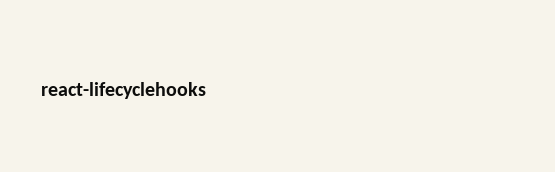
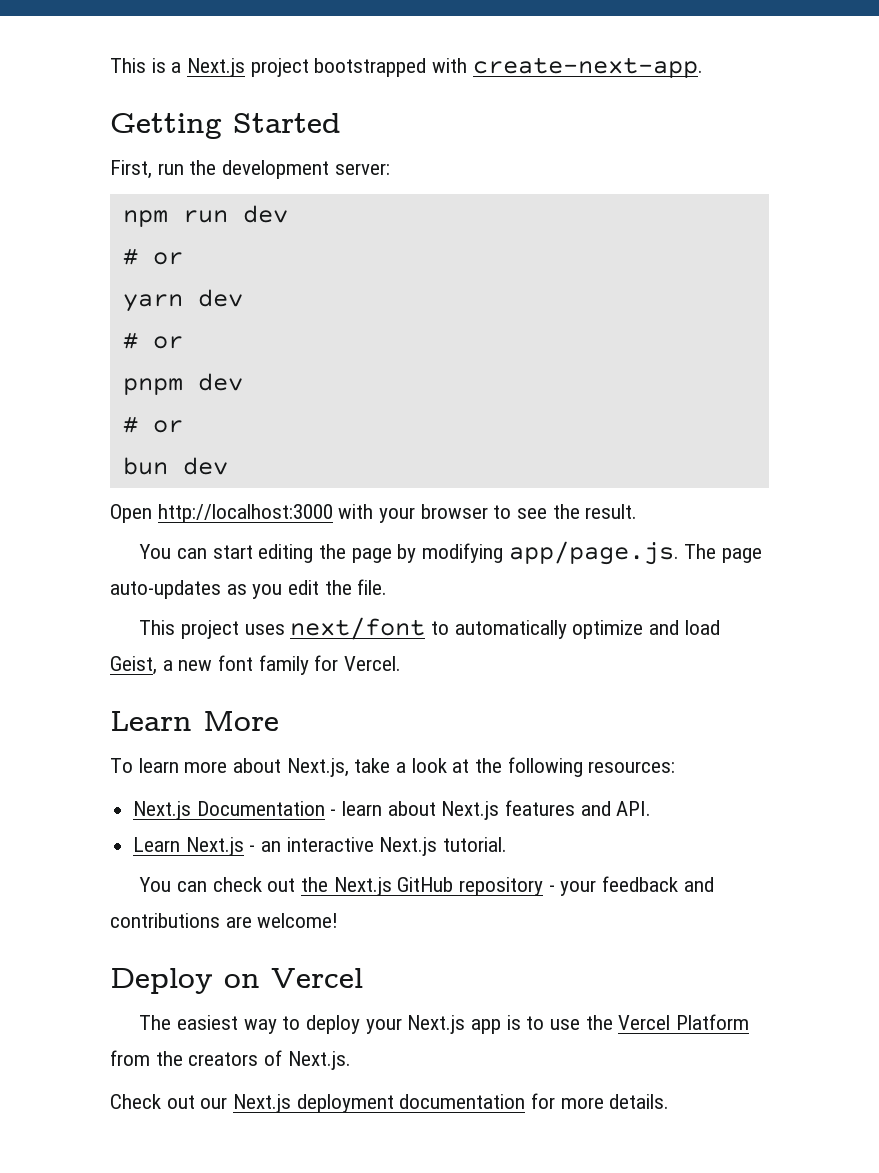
- react-lifecyclehooks
+ This is a Next.js project bootstrapped with create-next-app.
+ Getting Started
+ First, run the development server:
+ npm run dev
+ # or
+ yarn dev
+ # or
+ pnpm dev
+ # or
+ bun dev
+ Open http://localhost:3000 with your browser to see the result.
+ You can start editing the page by modifying app/page.js. The page auto-updates as you edit the file.
+ This project uses next/font to automatically optimize and load Geist, a new font family for Vercel.
+ Learn More
+ To learn more about Next.js, take a look at the following resources:
+ Next.js Documentation - learn about Next.js features and API.
+ Learn Next.js - an interactive Next.js tutorial.
+ You can check out the Next.js GitHub repository - your feedback and contributions are welcome!
+ Deploy on Vercel
+ The easiest way to deploy your Next.js app is to use the Vercel Platform from the creators of Next.js.
+ Check out our Next.js deployment documentation for more details.

